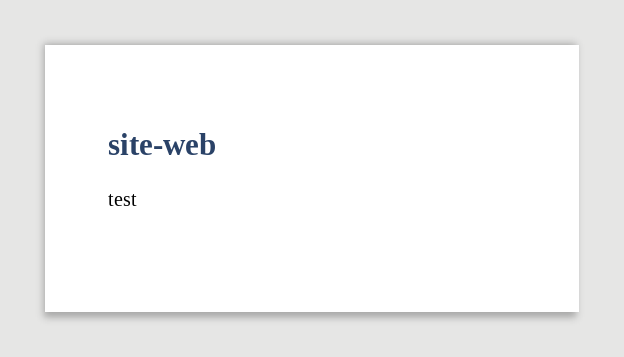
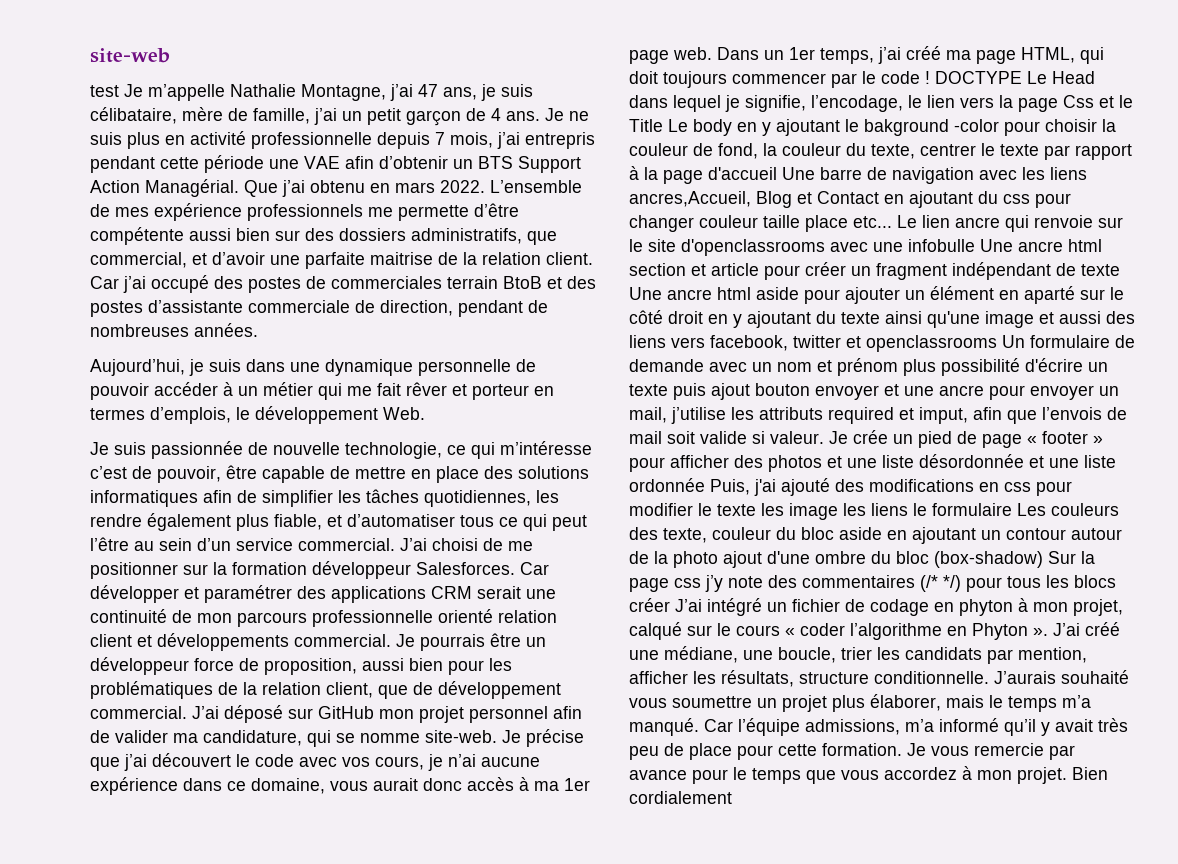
- test
+ test Je m’appelle Nathalie Montagne, j’ai 47 ans, je suis célibataire, mère de famille, j’ai un petit garçon de 4 ans. Je ne suis plus en activité professionnelle depuis 7 mois, j’ai entrepris pendant cette période une VAE afin d’obtenir un BTS Support Action Managérial. Que j’ai obtenu en mars 2022. L’ensemble de mes expérience professionnels me permette d’être compétente aussi bien sur des dossiers administratifs, que commercial, et d’avoir une parfaite maitrise de la relation client. Car j’ai occupé des postes de commerciales terrain BtoB et des postes d’assistante commerciale de direction, pendant de nombreuses années.
+ Aujourd’hui, je suis dans une dynamique personnelle de pouvoir accéder à un métier qui me fait rêver et porteur en termes d’emplois, le développement Web.
+ Je suis passionnée de nouvelle technologie, ce qui m’intéresse c’est de pouvoir, être capable de mettre en place des solutions informatiques afin de simplifier les tâches quotidiennes, les rendre également plus fiable, et d’automatiser tous ce qui peut l’être au sein d’un service commercial. J’ai choisi de me positionner sur la formation développeur Salesforces. Car développer et paramétrer des applications CRM serait une continuité de mon parcours professionnelle orienté relation client et développements commercial. Je pourrais être un développeur force de proposition, aussi bien pour les problématiques de la relation client, que de développement commercial. J’ai déposé sur GitHub mon projet personnel afin de valider ma candidature, qui se nomme site-web. Je précise que j’ai découvert le code avec vos cours, je n’ai aucune expérience dans ce domaine, vous aurait donc accès à ma 1er page web. Dans un 1er temps, j’ai créé ma page HTML, qui doit toujours commencer par le code ! DOCTYPE Le Head dans lequel je signifie, l’encodage, le lien vers la page Css et le Title Le body en y ajoutant le bakground -color pour choisir la couleur de fond, la couleur du texte, centrer le texte par rapport à la page d'accueil Une barre de navigation avec les liens ancres,Accueil, Blog et Contact en ajoutant du css pour changer couleur taille place etc... Le lien ancre qui renvoie sur le site d'openclassrooms avec une infobulle Une ancre html section et article pour créer un fragment indépendant de texte Une ancre html aside pour ajouter un élément en aparté sur le côté droit en y ajoutant du texte ainsi qu'une image et aussi des liens vers facebook, twitter et openclassrooms Un formulaire de demande avec un nom et prénom plus possibilité d'écrire un texte puis ajout bouton envoyer et une ancre pour envoyer un mail, j’utilise les attributs required et imput, afin que l’envois de mail soit valide si valeur. Je crée un pied de page « footer » pour afficher des photos et une liste désordonnée et une liste ordonnée Puis, j'ai ajouté des modifications en css pour modifier le texte les image les liens le formulaire Les couleurs des texte, couleur du bloc aside en ajoutant un contour autour de la photo ajout d'une ombre du bloc (box-shadow) Sur la page css j’y note des commentaires (/* */) pour tous les blocs créer J’ai intégré un fichier de codage en phyton à mon projet, calqué sur le cours « coder l’algorithme en Phyton ». J’ai créé une médiane, une boucle, trier les candidats par mention, afficher les résultats, structure conditionnelle. J’aurais souhaité vous soumettre un projet plus élaborer, mais le temps m’a manqué. Car l’équipe admissions, m’a informé qu’il y avait très peu de place pour cette formation. Je vous remercie par avance pour le temps que vous accordez à mon projet. Bien cordialement

